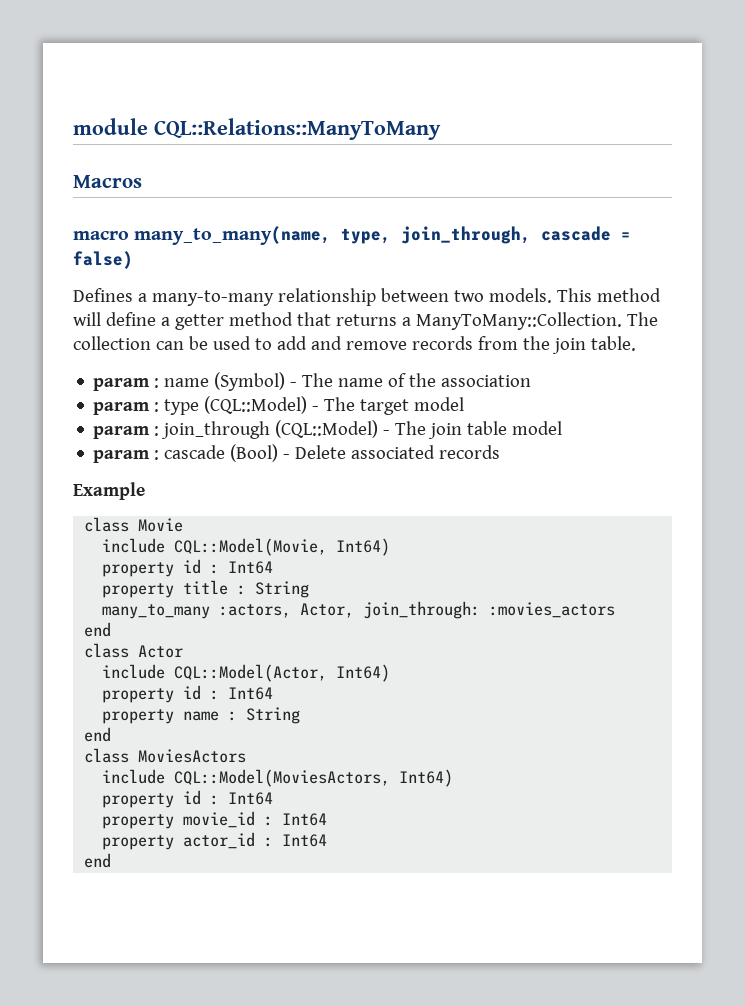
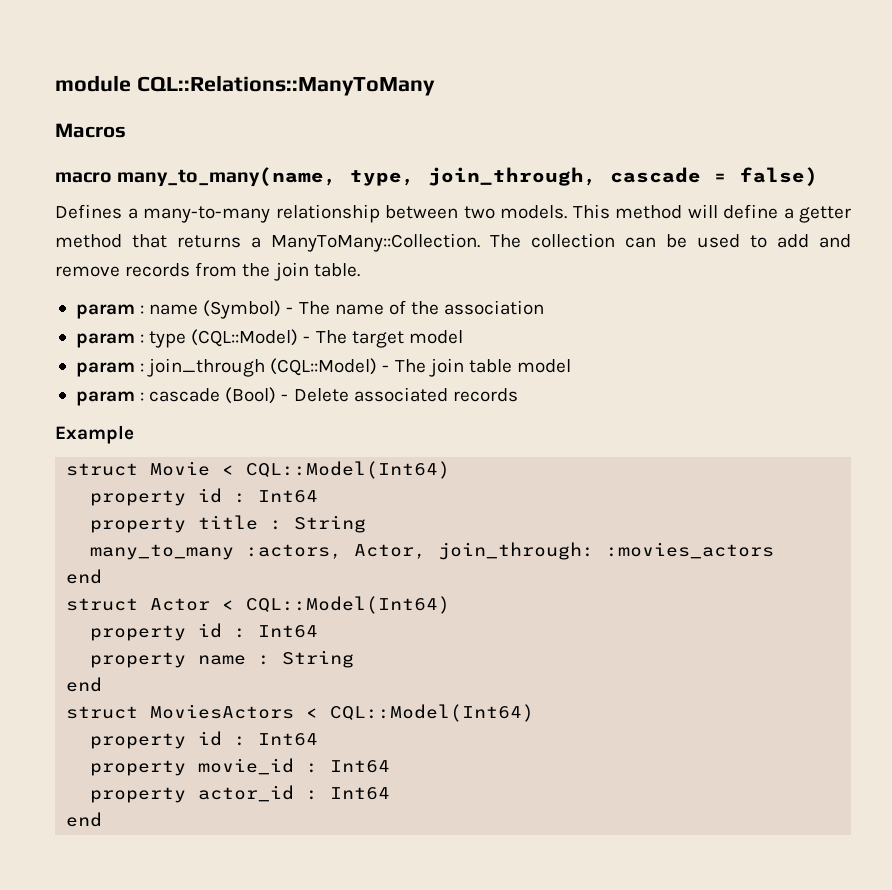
- class Movie
- include CQL::Model(Movie, Int64)
+ struct Movie < CQL::Model(Int64)
- class Actor
- include CQL::Model(Actor, Int64)
+ struct Actor < CQL::Model(Int64)
- class MoviesActors
- include CQL::Model(MoviesActors, Int64)
+ struct MoviesActors < CQL::Model(Int64)

